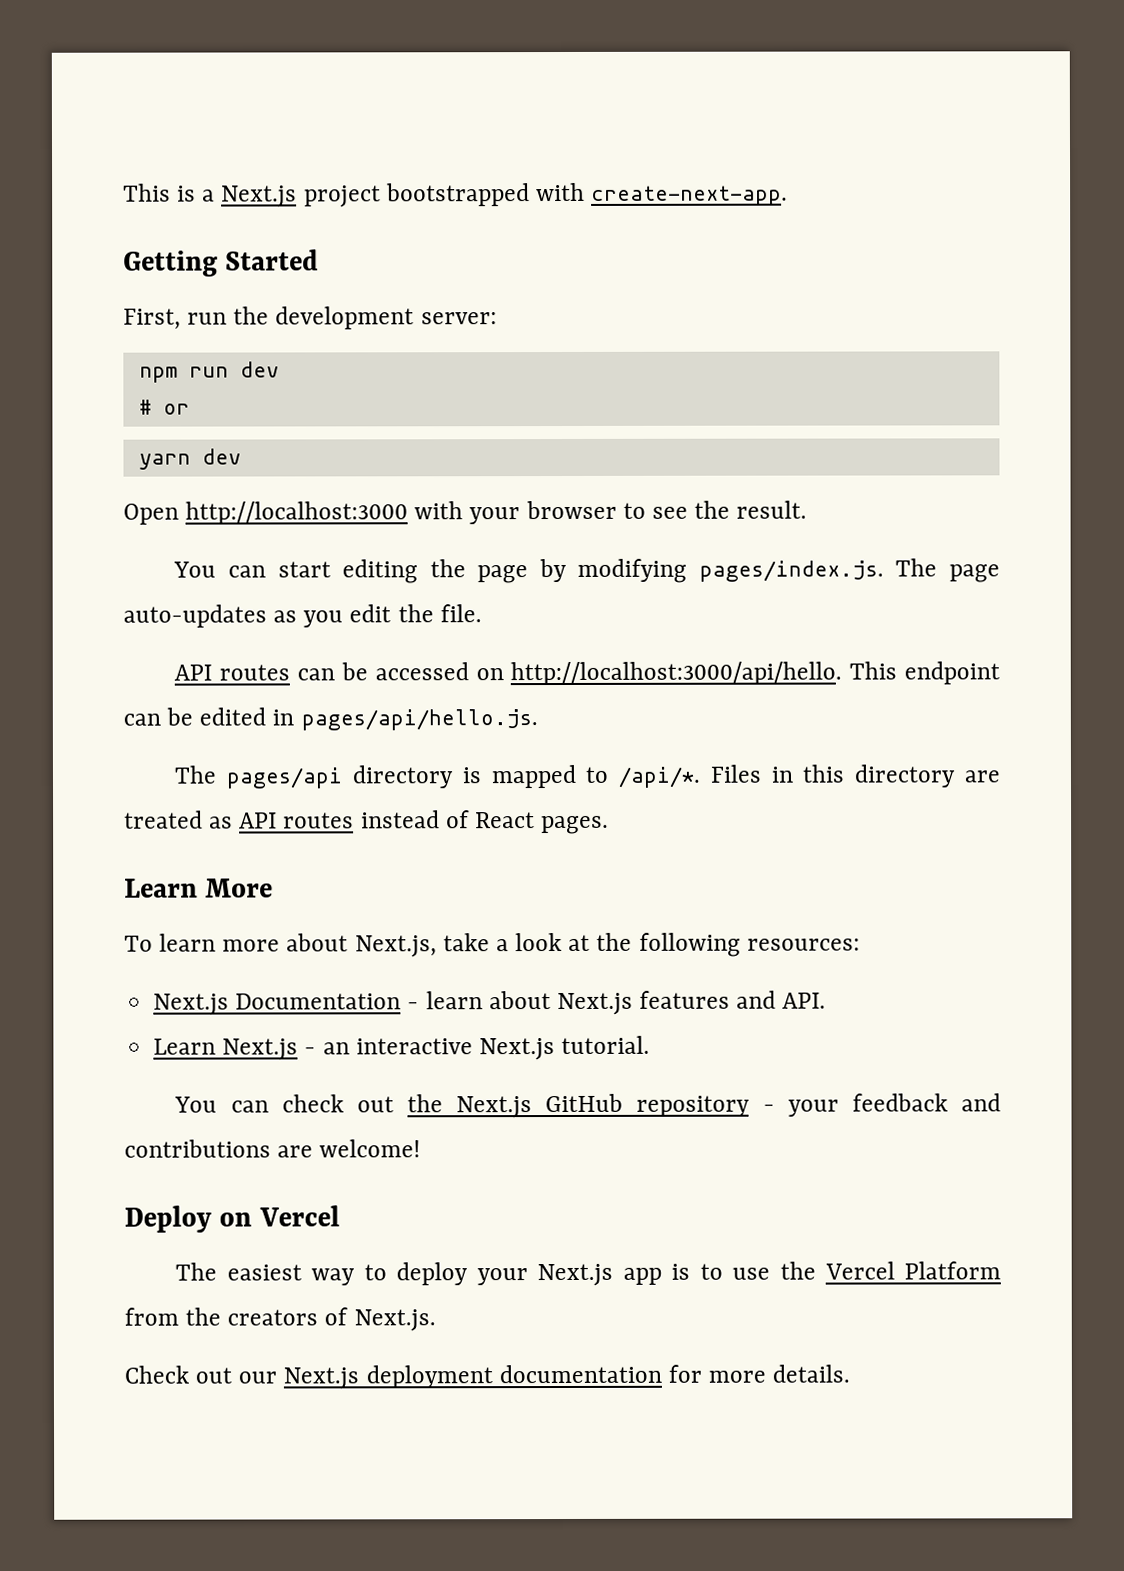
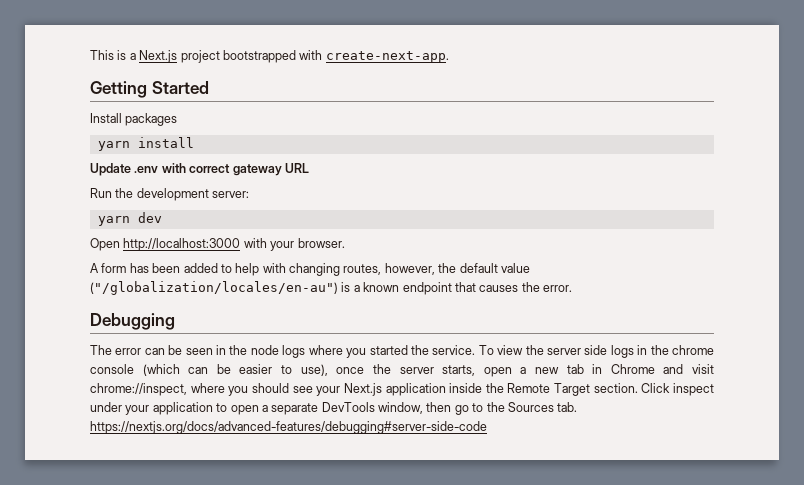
- First, run the development server:
- npm run dev
- # or
+ Install packages
+ yarn install
+ Update .env with correct gateway URL
+ Run the development server:
- Open http://localhost:3000 with your browser to see the result.
- You can start editing the page by modifying pages/index.js. The page auto-updates as you edit the file.
- API routes can be accessed on http://localhost:3000/api/hello. This endpoint can be edited in pages/api/hello.js.
- The pages/api directory is mapped to /api/*. Files in this directory are treated as API routes instead of React pages.
- Learn More
- To learn more about Next.js, take a look at the following resources:
- Next.js Documentation - learn about Next.js features and API.
- Learn Next.js - an interactive Next.js tutorial.
- You can check out the Next.js GitHub repository - your feedback and contributions are welcome!
- Deploy on Vercel
- The easiest way to deploy your Next.js app is to use the Vercel Platform from the creators of Next.js.
- Check out our Next.js deployment documentation for more details.
+ Open http://localhost:3000 with your browser.
+ A form has been added to help with changing routes, however, the default value ("/globalization/locales/en-au") is a known endpoint that causes the error.
+ Debugging
+ The error can be seen in the node logs where you started the service. To view the server side logs in the chrome console (which can be easier to use), once the server starts, open a new tab in Chrome and visit chrome://inspect, where you should see your Next.js application inside the Remote Target section. Click inspect under your application to open a separate DevTools window, then go to the Sources tab. https://nextjs.org/docs/advanced-features/debugging#server-side-code

